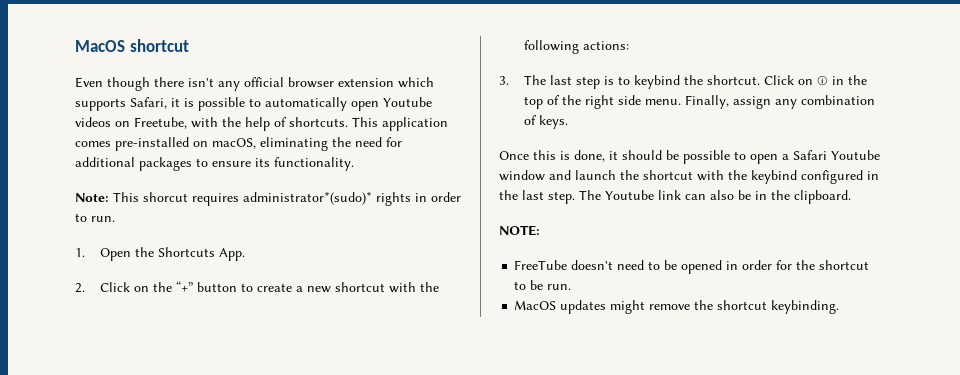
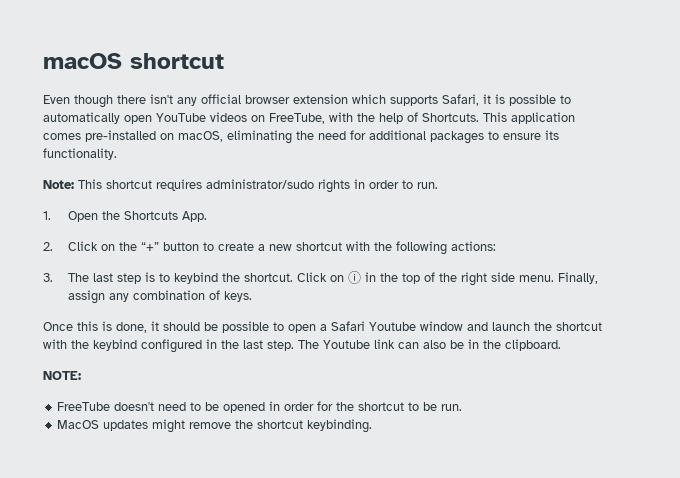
- MacOS shortcut
+ macOS shortcut
- Even though there isn't any official browser extension which supports Safari, it is possible to automatically open Youtube videos on Freetube, with the help of shortcuts.
+ Even though there isn't any official browser extension which supports Safari, it is possible to automatically open YouTube videos on FreeTube, with the help of Shortcuts.
- Note: This shorcut requires administrator*(sudo)* rights in order to run.
+ Note: This shortcut requires administrator/sudo rights in order to run.

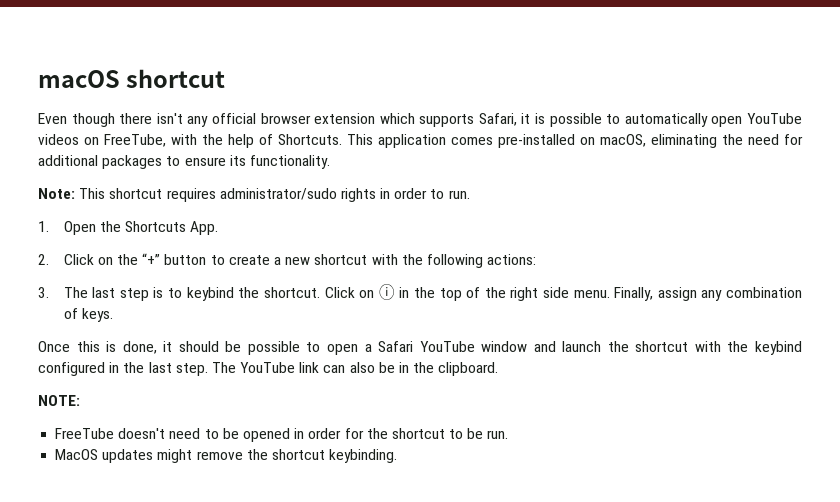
- Once this is done, it should be possible to open a Safari Youtube window and launch the shortcut with the keybind configured in the last step.
+ Once this is done, it should be possible to open a Safari YouTube window and launch the shortcut with the keybind configured in the last step.
- The Youtube link can also be in the clipboard.
+ The YouTube link can also be in the clipboard.

